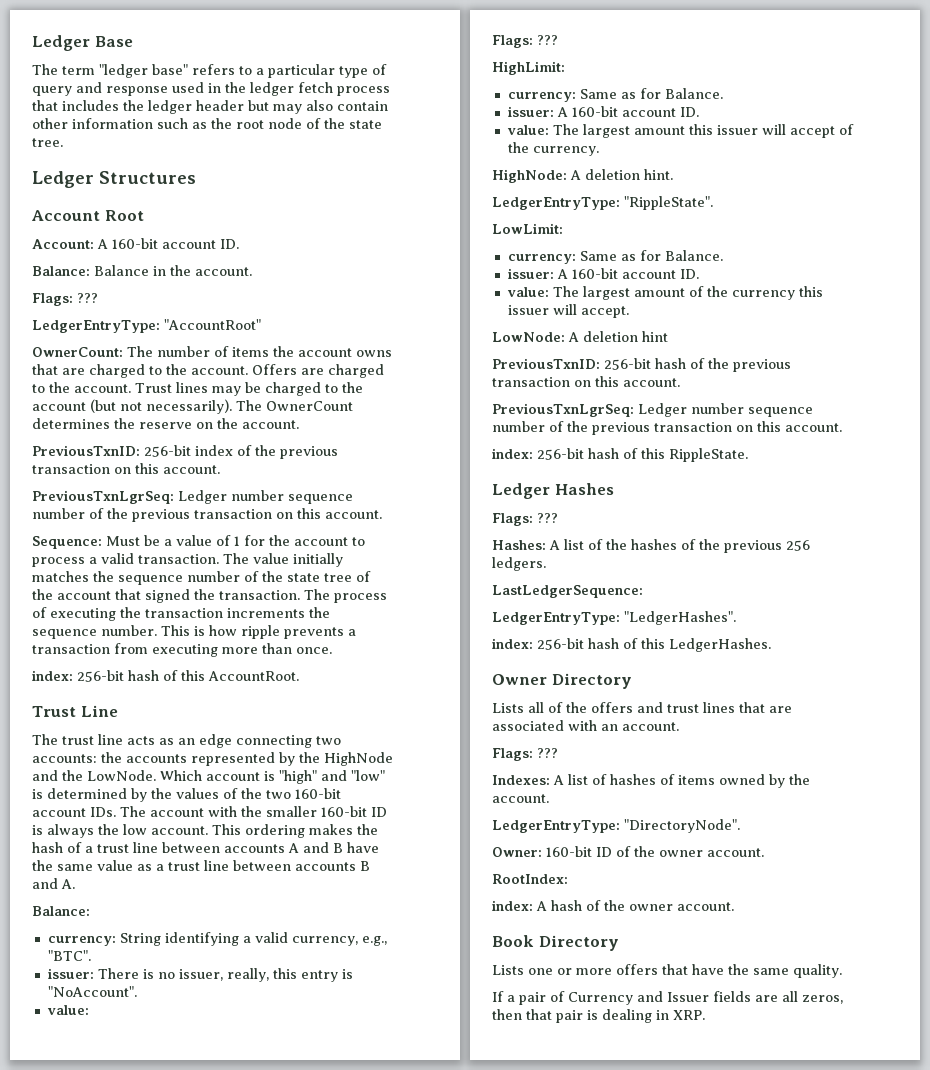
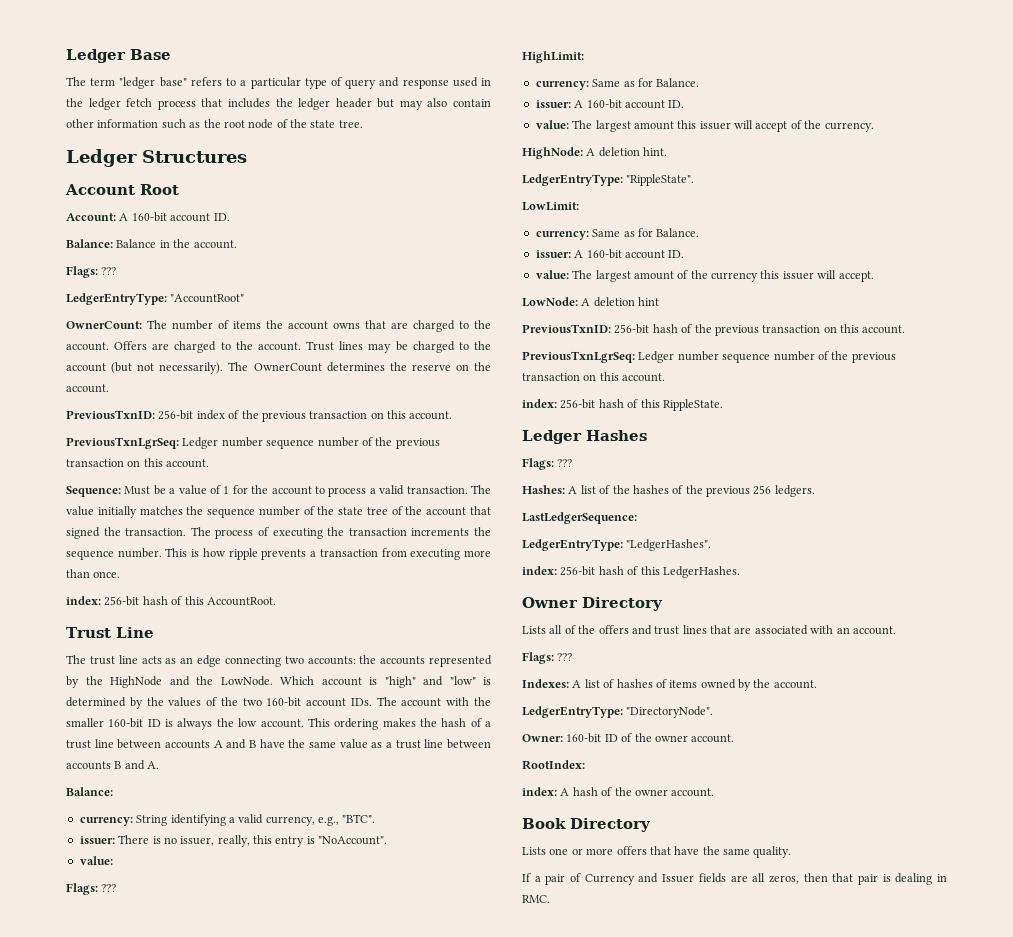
- If a pair of Currency and Issuer fields are all zeros, then that pair is dealing in XRP.
+ If a pair of Currency and Issuer fields are all zeros, then that pair is dealing in RMC.

